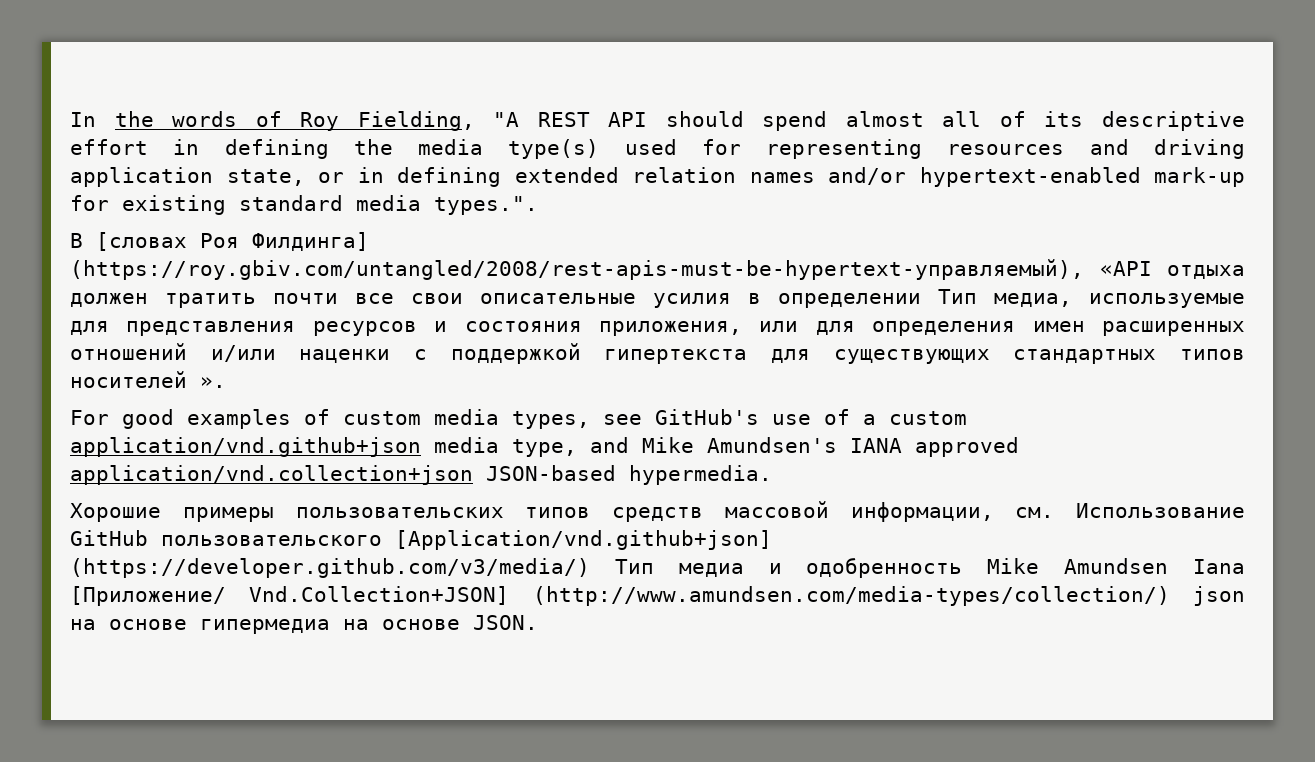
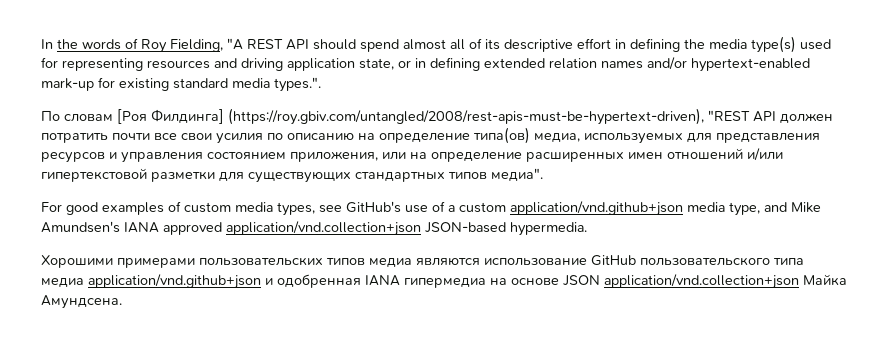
- В [словах Роя Филдинга] (https://roy.gbiv.com/untangled/2008/rest-apis-must-be-hypertext-управляемый), «API отдыха должен тратить почти все свои описательные усилия в определении Тип медиа, используемые для представления ресурсов и состояния приложения, или для определения имен расширенных отношений и/или наценки с поддержкой гипертекста для существующих стандартных типов носителей ».
+ По словам [Роя Филдинга] (https://roy.gbiv.com/untangled/2008/rest-apis-must-be-hypertext-driven), "REST API должен потратить почти все свои усилия по описанию на определение типа(ов) медиа, используемых для представления ресурсов и управления состоянием приложения, или на определение расширенных имен отношений и/или гипертекстовой разметки для существующих стандартных типов медиа".
- Хорошие примеры пользовательских типов средств массовой информации, см. Использование GitHub пользовательского [Application/vnd.github+json] (https://developer.github.com/v3/media/) Тип медиа и одобренность Mike Amundsen Iana [Приложение/ Vnd.Collection+JSON] (http://www.amundsen.com/media-types/collection/) json на основе гипермедиа на основе JSON.
+ Хорошими примерами пользовательских типов медиа являются использование GitHub пользовательского типа медиа application/vnd.github+json и одобренная IANA гипермедиа на основе JSON application/vnd.collection+json Майка Амундсена.

